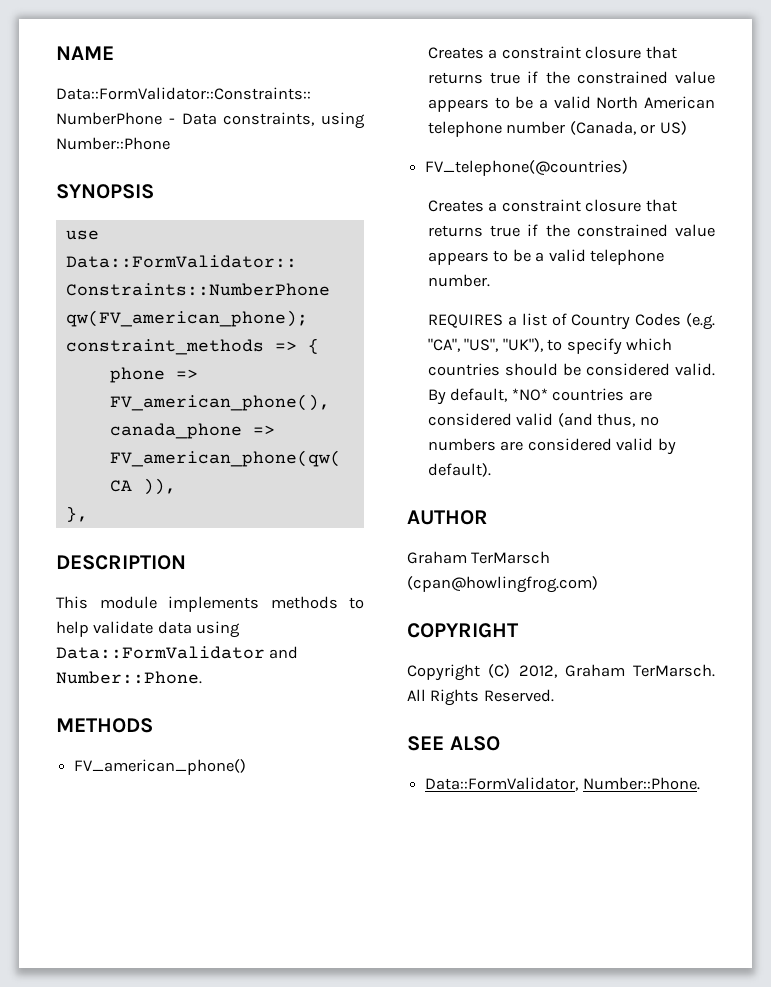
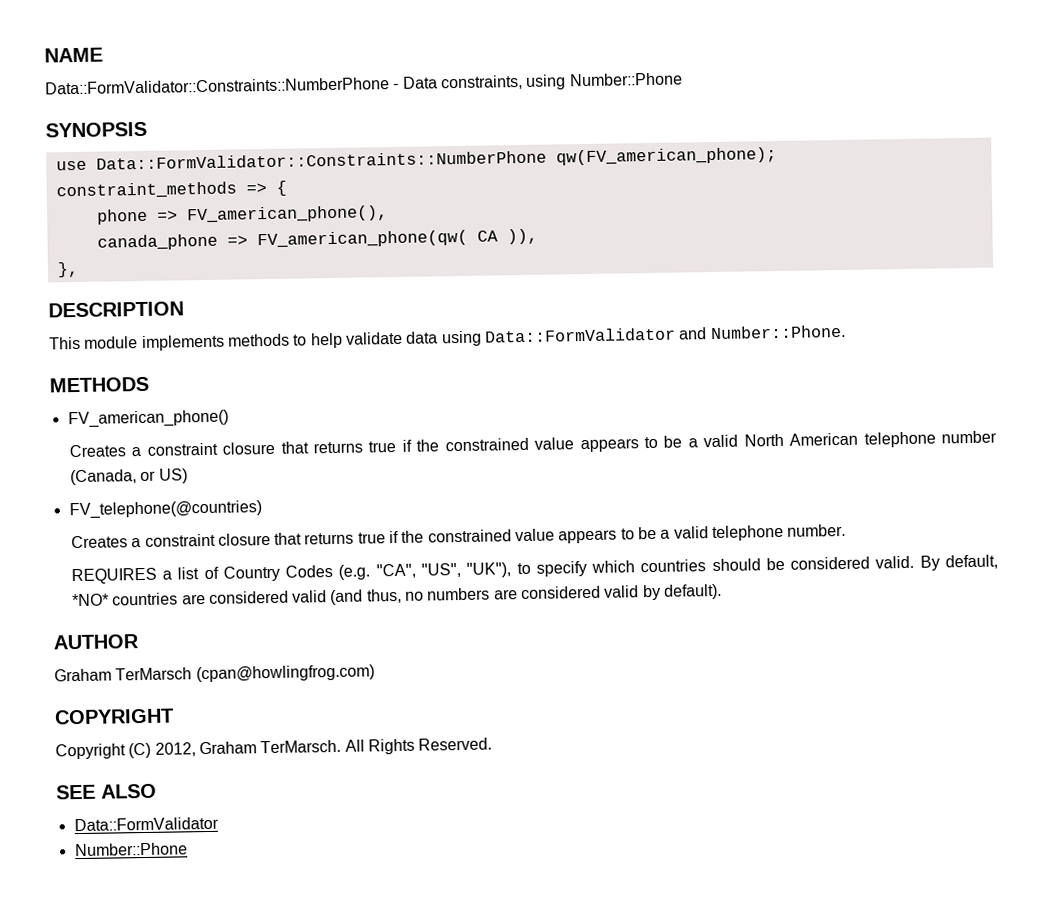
  SEE ALSO
- Data::FormValidator, Number::Phone.
+ Data::FormValidator
+ Number::Phone

